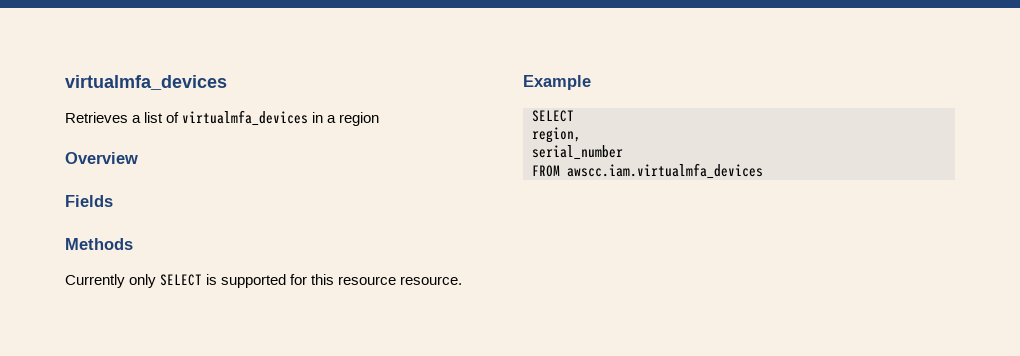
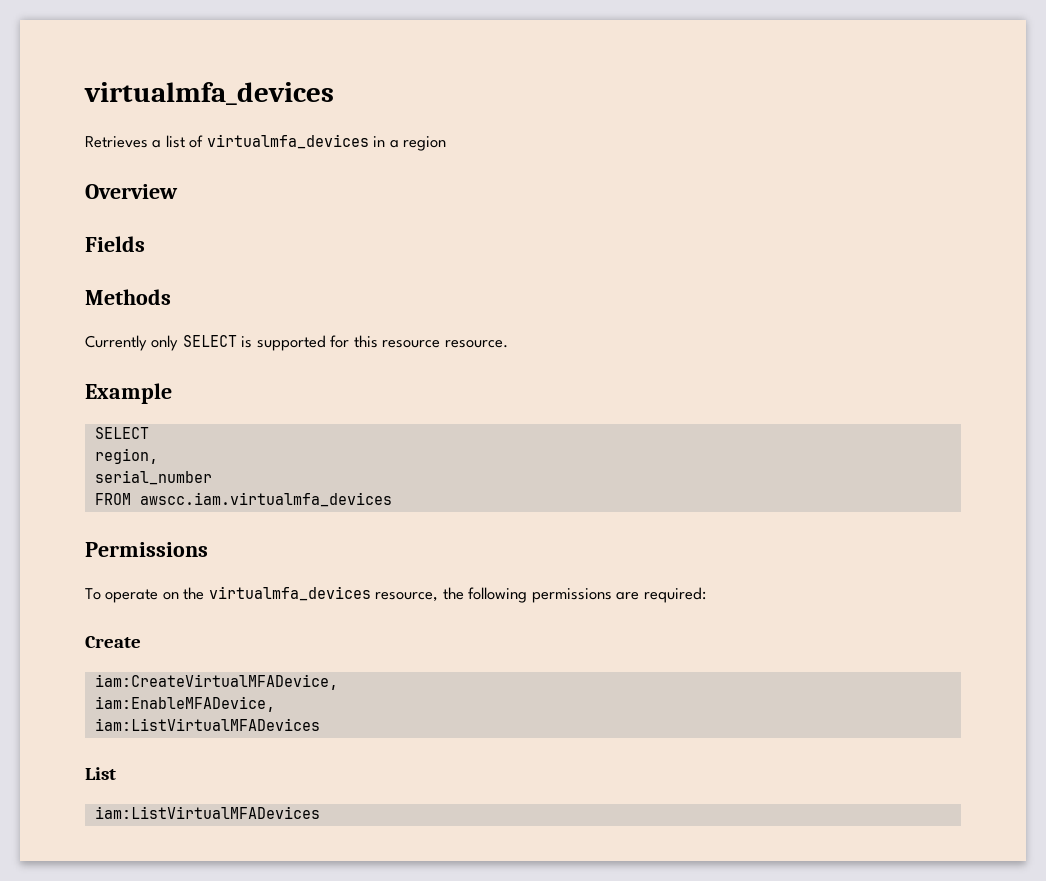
+ Permissions
+ To operate on the virtualmfa_devices resource, the following permissions are required:
+ Create
+ iam:CreateVirtualMFADevice,
+ iam:EnableMFADevice,
+ iam:ListVirtualMFADevices
+ List
+ iam:ListVirtualMFADevices

